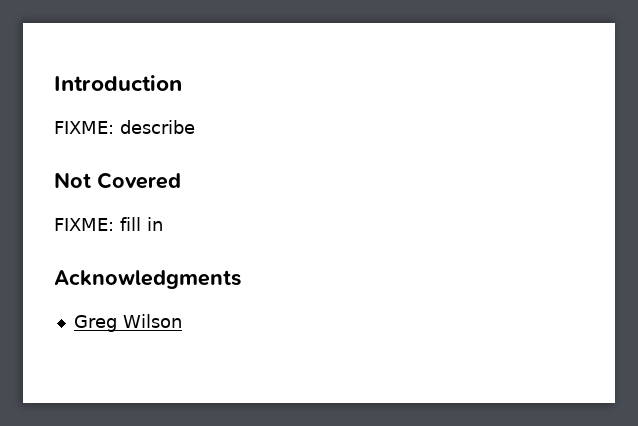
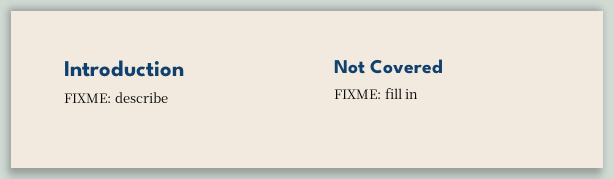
- Acknowledgments
- Greg Wilson

